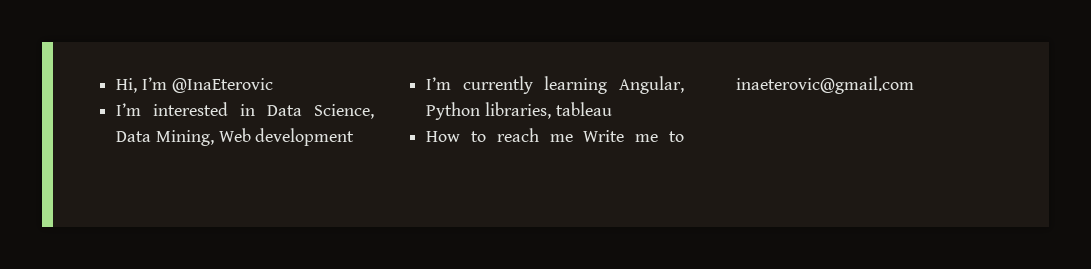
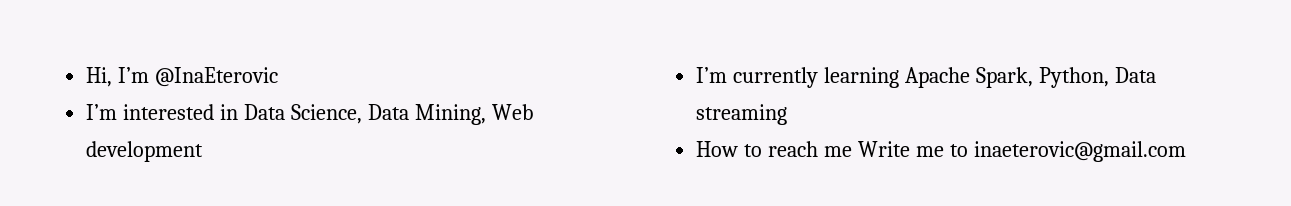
- I’m currently learning Angular, Python libraries, tableau
+ I’m currently learning Apache Spark, Python, Data streaming

